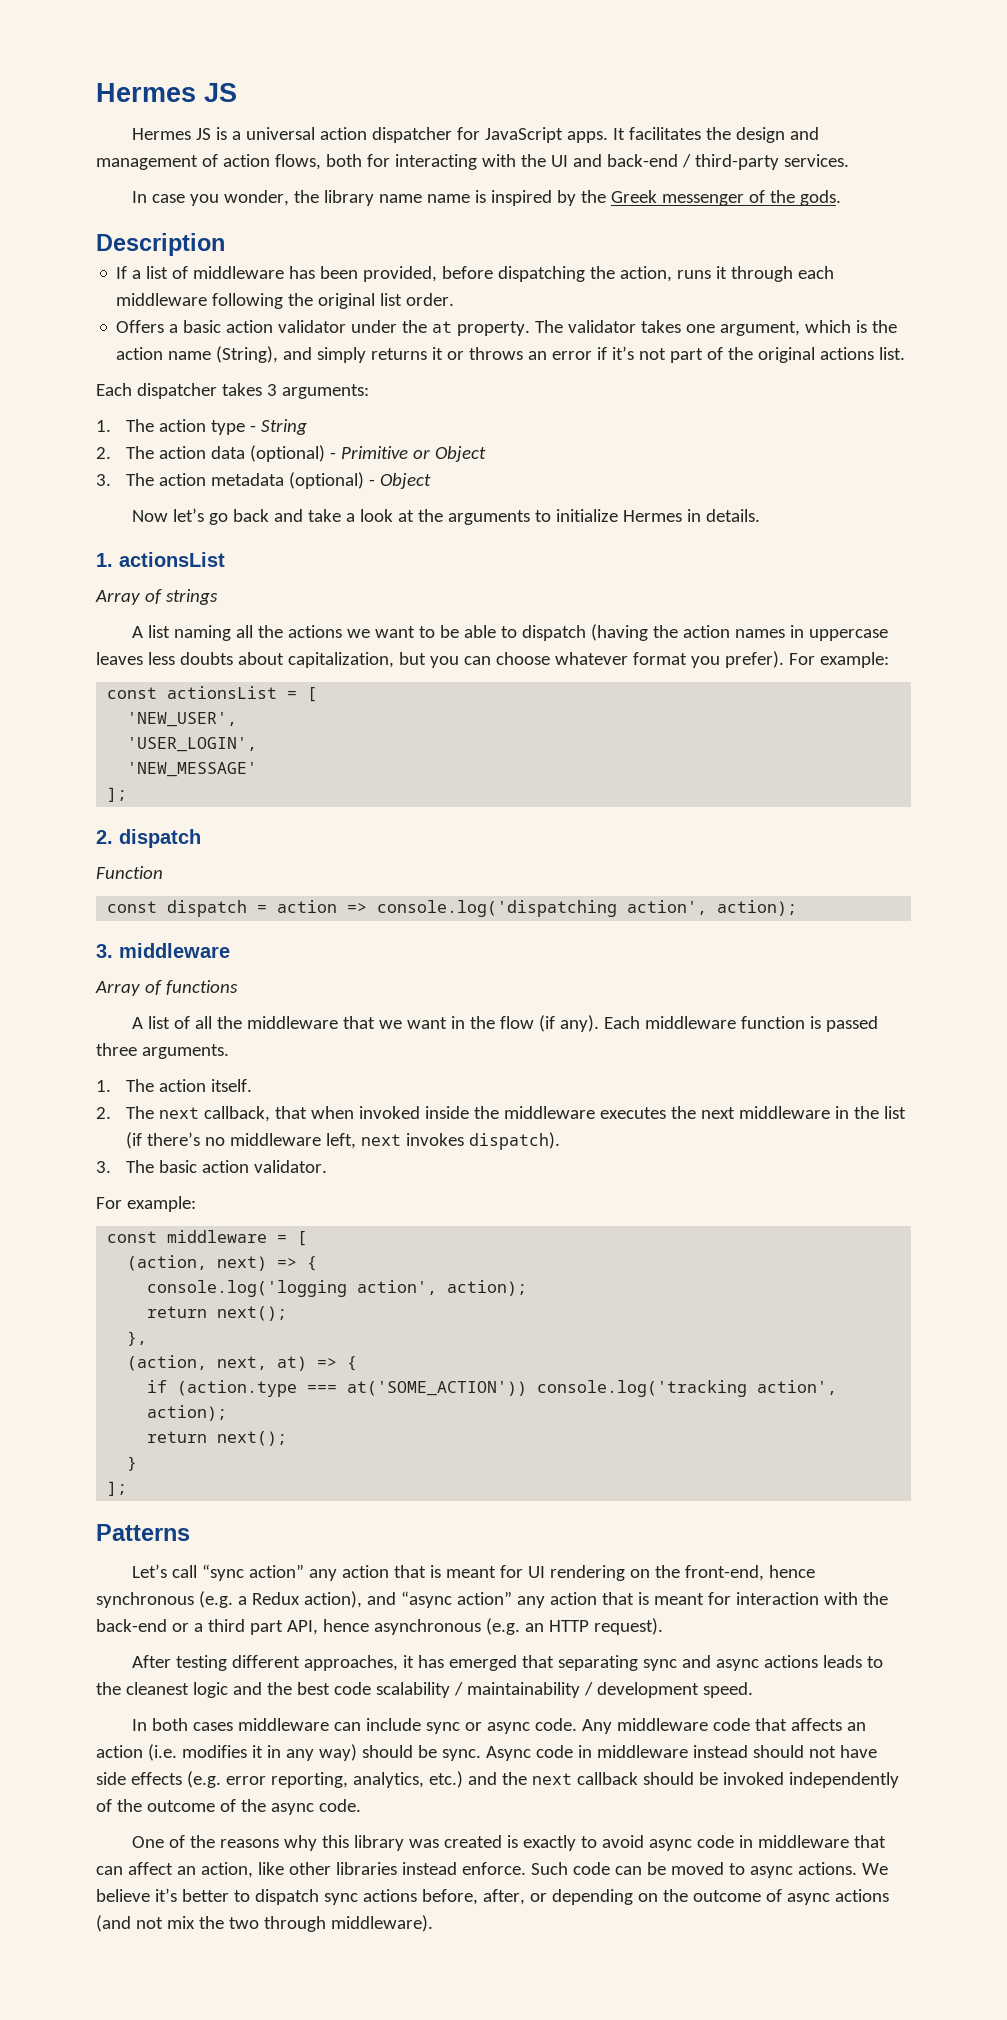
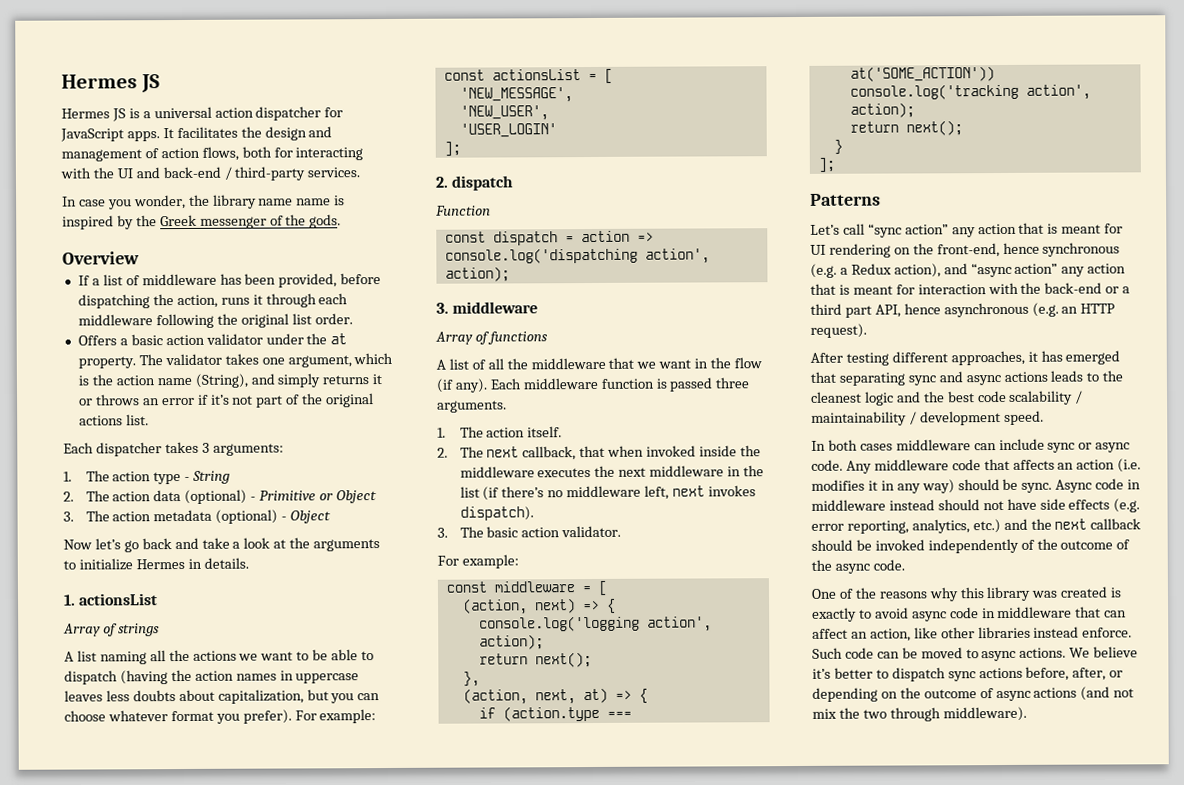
- Description
+ Overview
+ 'NEW_MESSAGE',
- 'USER_LOGIN',
- 'NEW_MESSAGE'
+ 'USER_LOGIN'

